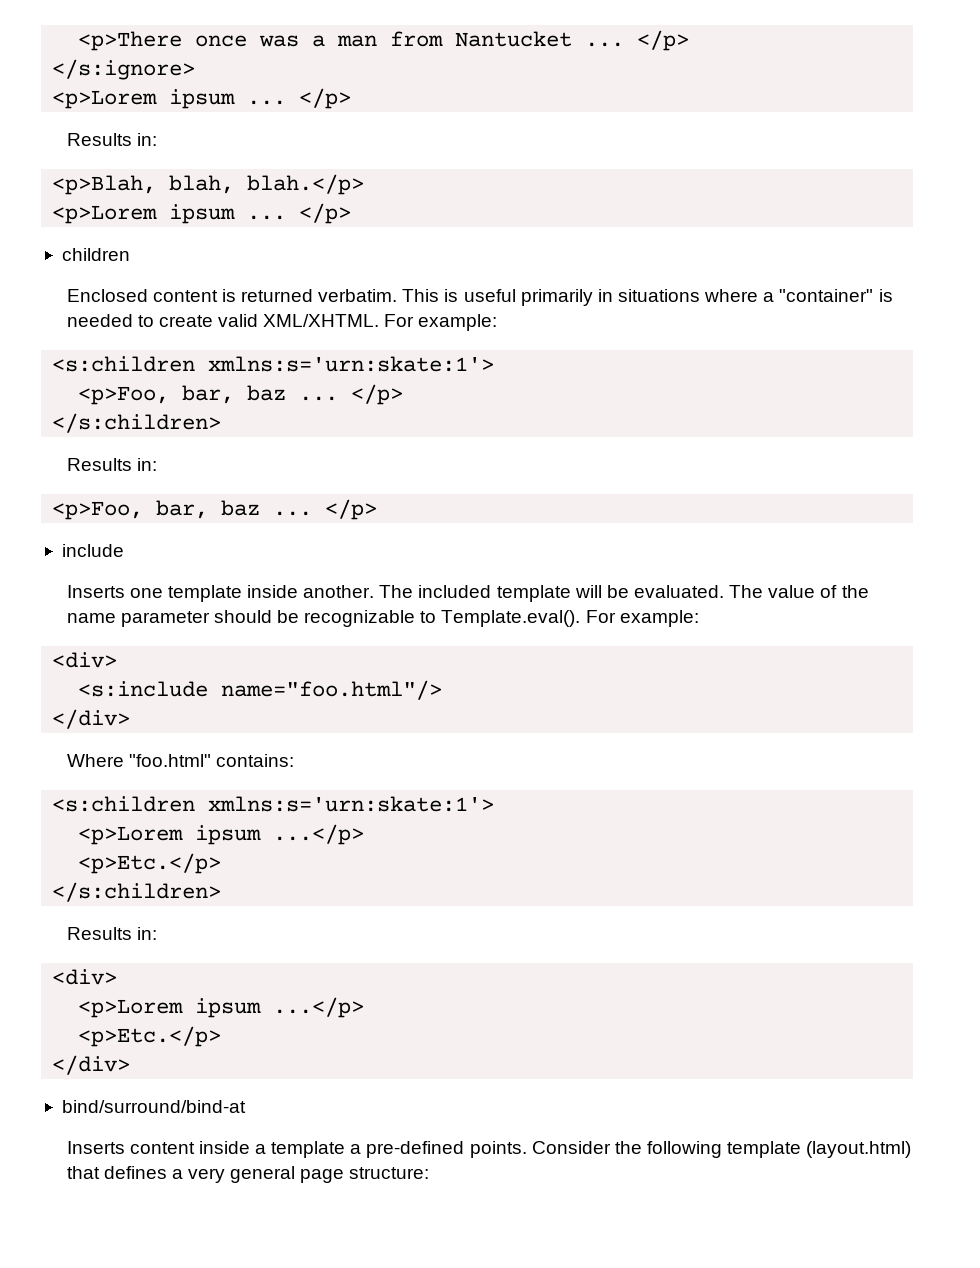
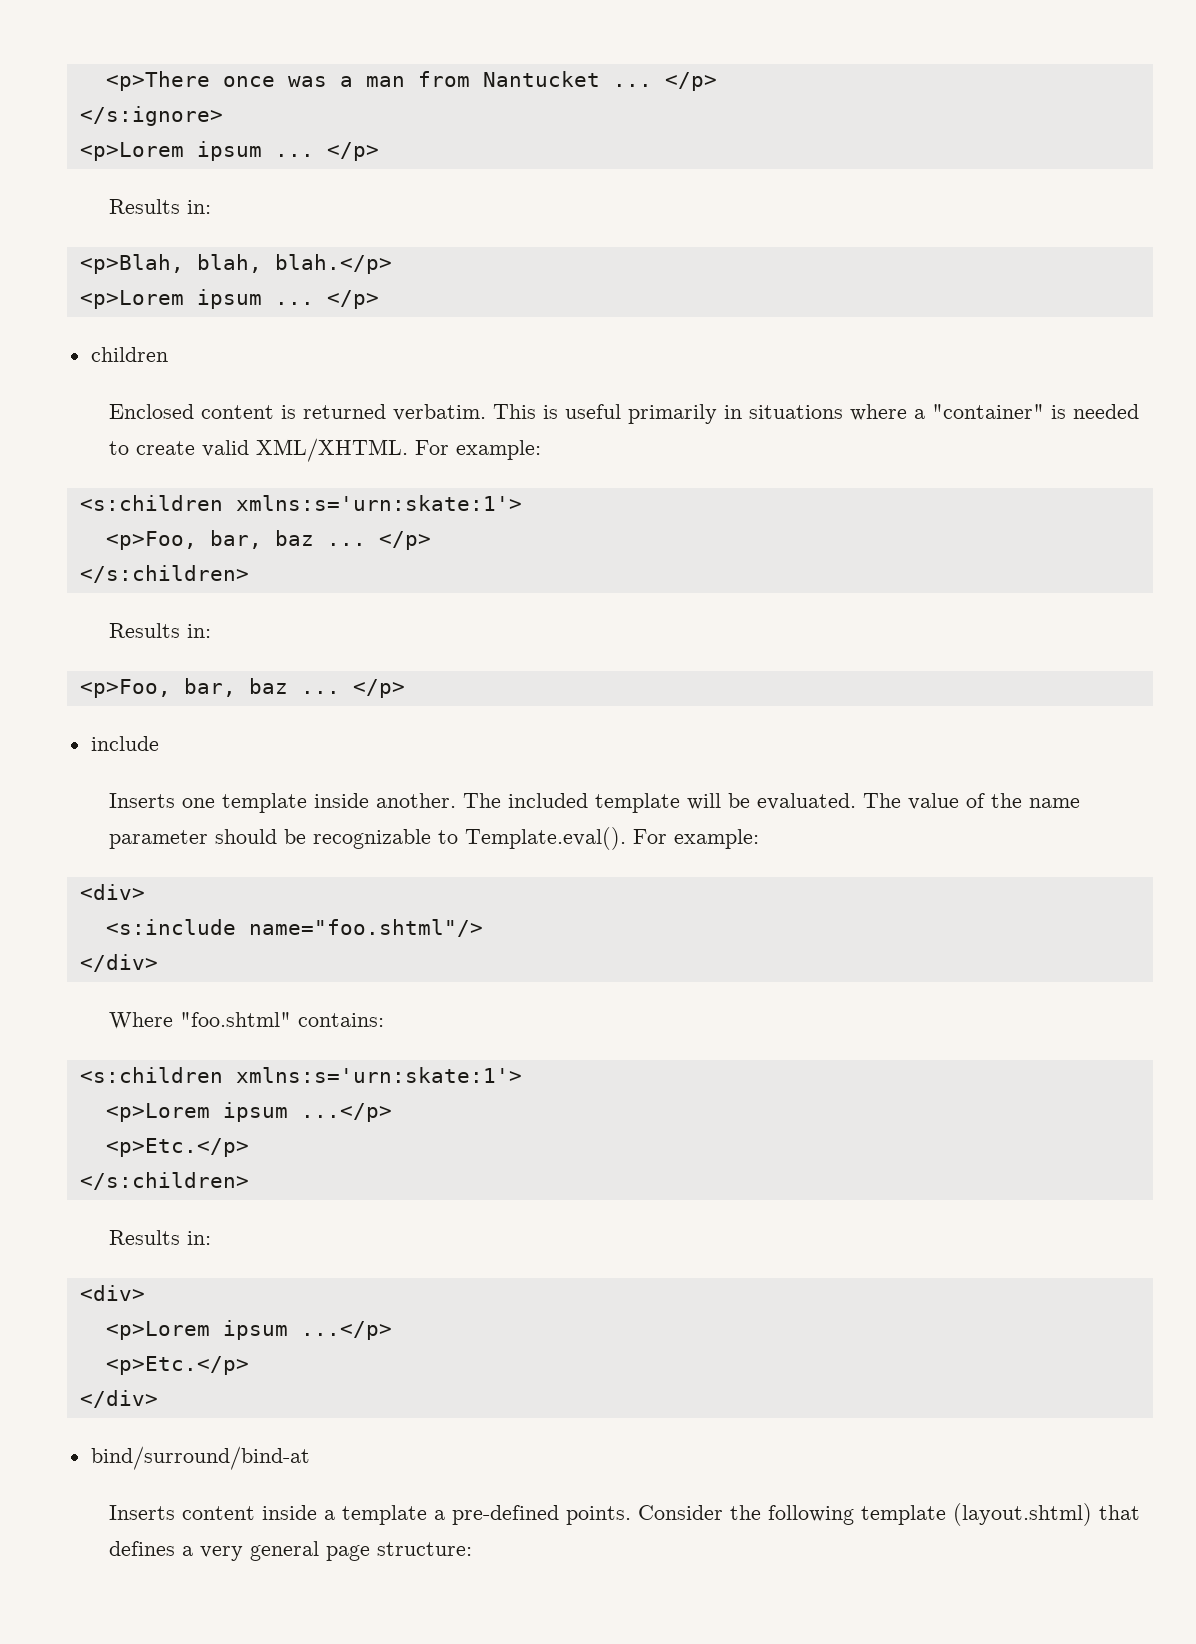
- <s:include name="foo.html"/>
+ <s:include name="foo.shtml"/>
- Where "foo.html" contains:
+ Where "foo.shtml" contains:
- Consider the following template (layout.html) that defines a very general page structure:
+ Consider the following template (layout.shtml) that defines a very general page structure:

